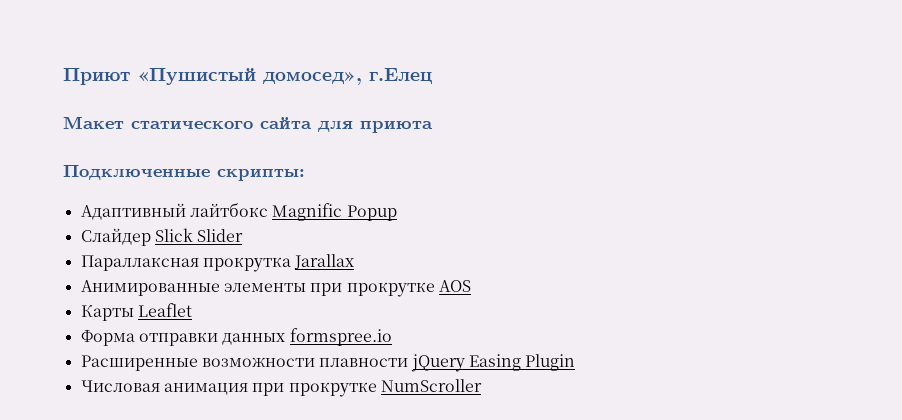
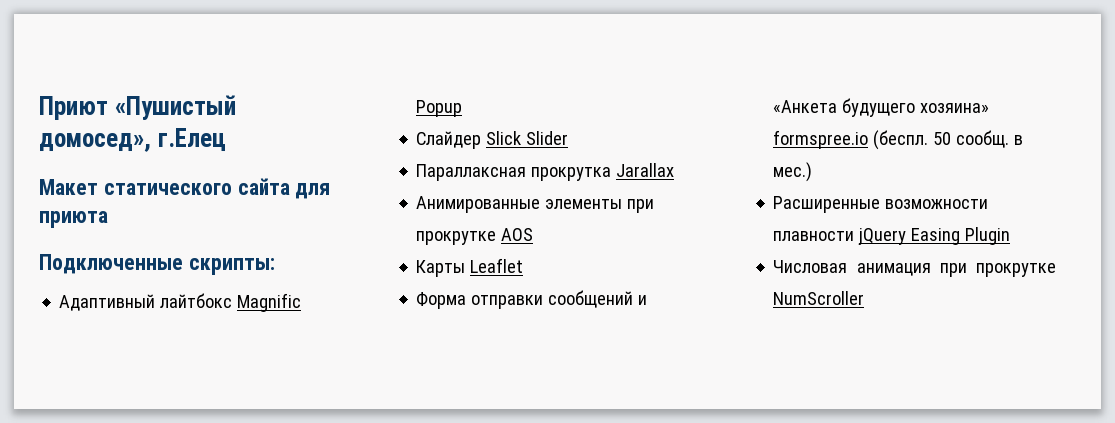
- Форма отправки данных formspree.io
+ Форма отправки сообщений и «Анкета будущего хозяина» formspree.io (беспл. 50 сообщ. в мес.)

